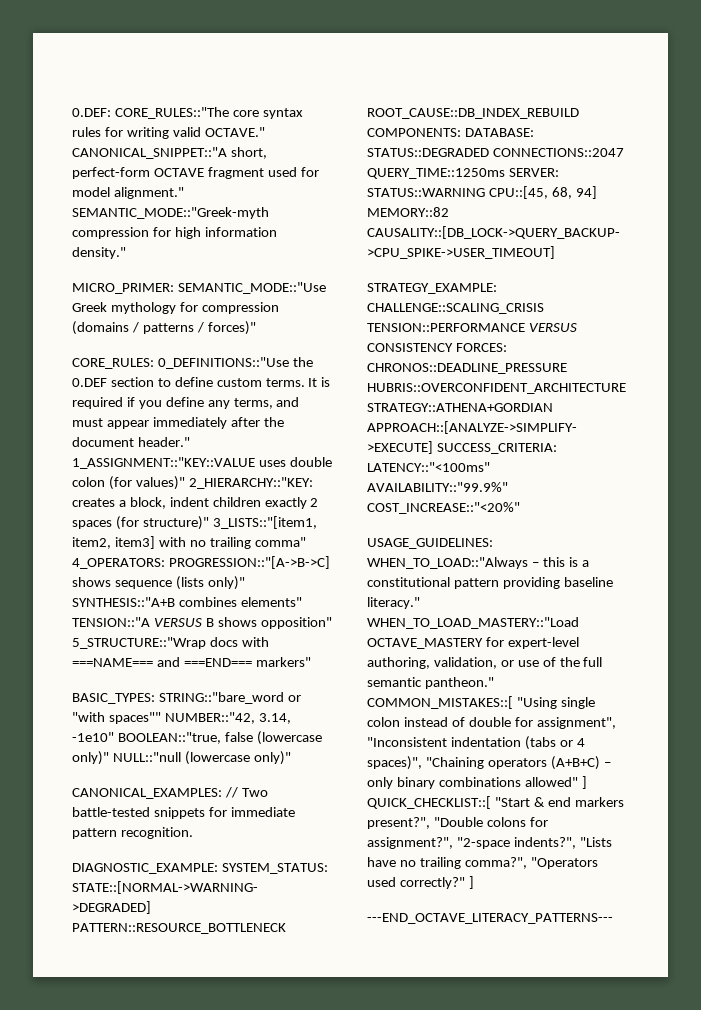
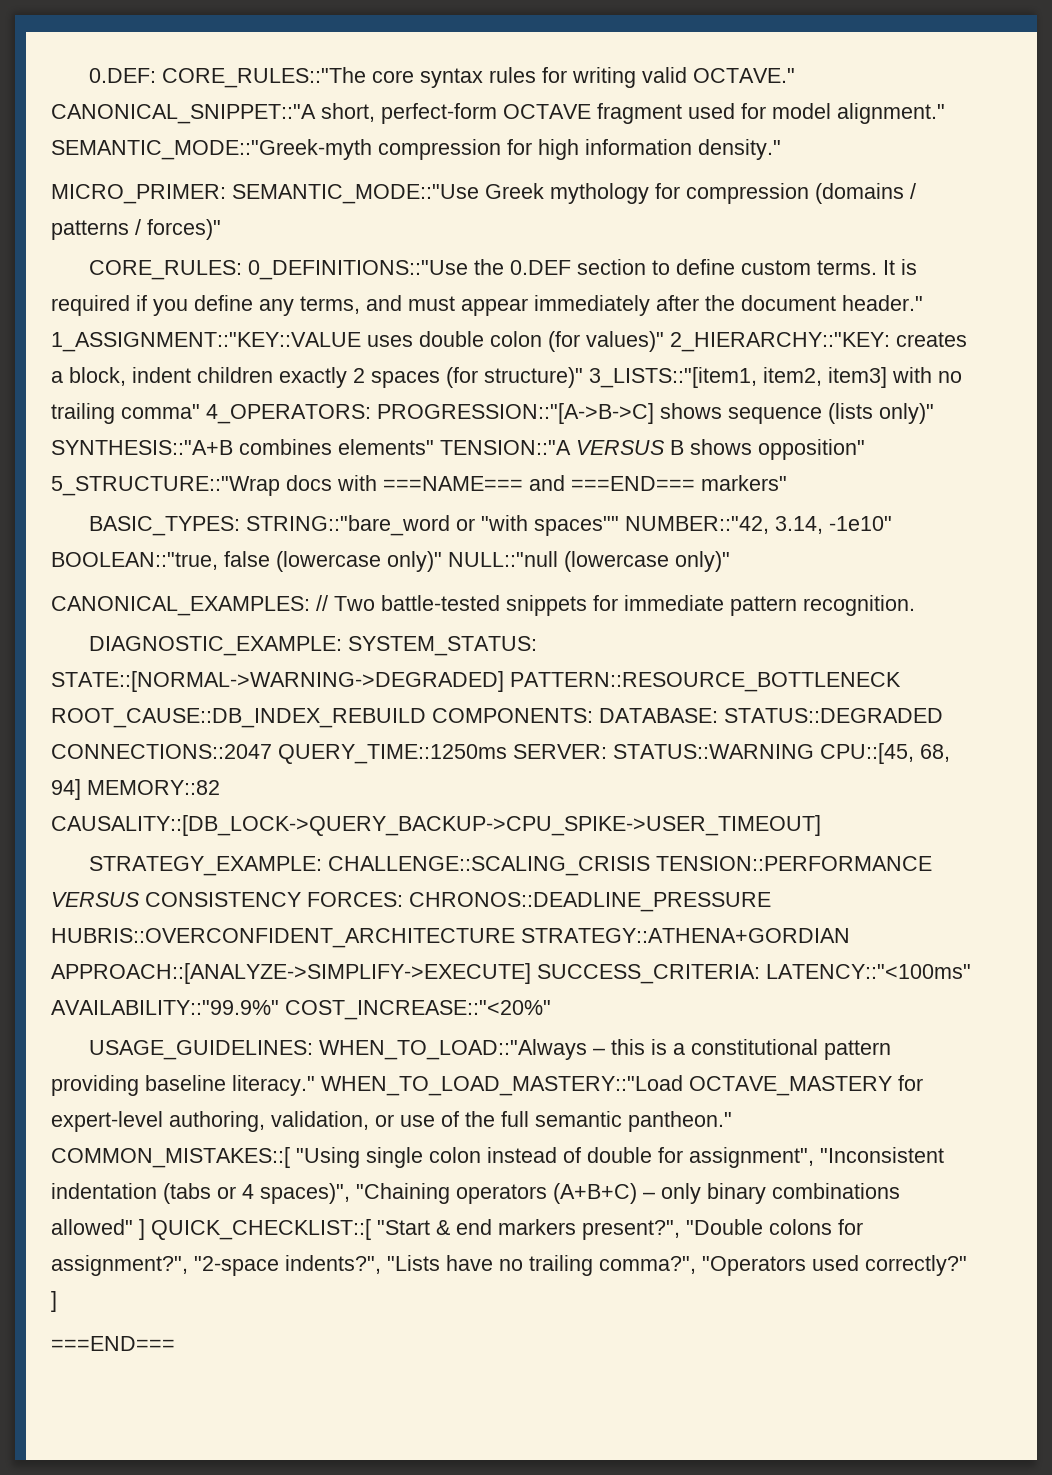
  COMMON_MISTAKES::[ "Using single colon instead of double for assignment", "Inconsistent indentation (tabs or 4 spaces)", "Chaining operators (A+B+C) – only binary combinations allowed" ] QUICK_CHECKLIST::[ "Start & end markers present?", "Double colons for assignment?", "2-space indents?", "Lists have no trailing comma?", "Operators used correctly?" ]
- ---END_OCTAVE_LITERACY_PATTERNS---
+ ===END===

